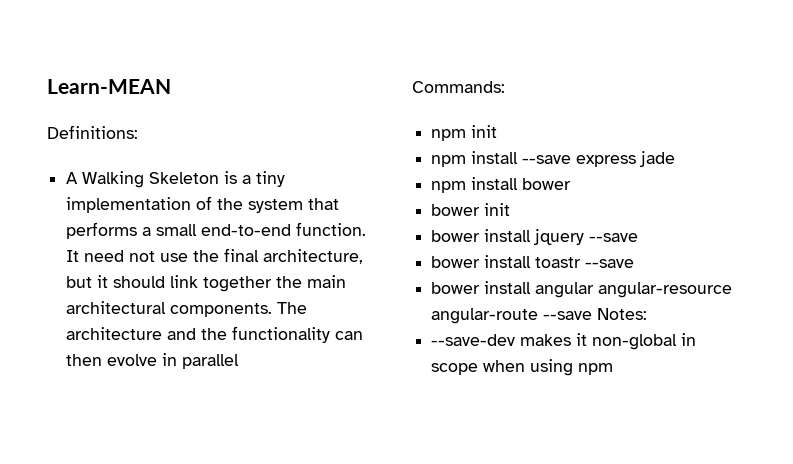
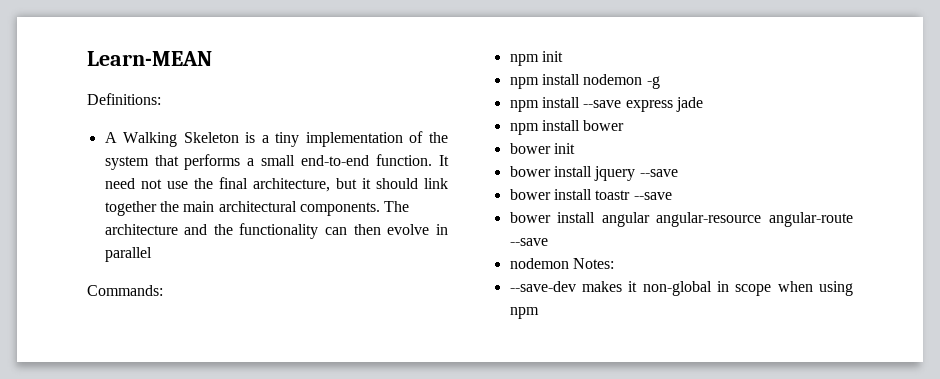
+ npm install nodemon -g
- bower install angular angular-resource angular-route --save Notes:
+ bower install angular angular-resource angular-route --save
+ nodemon Notes:

